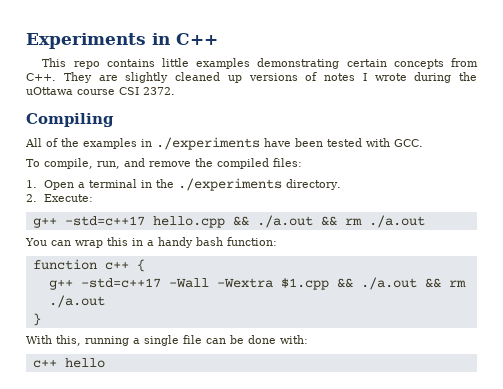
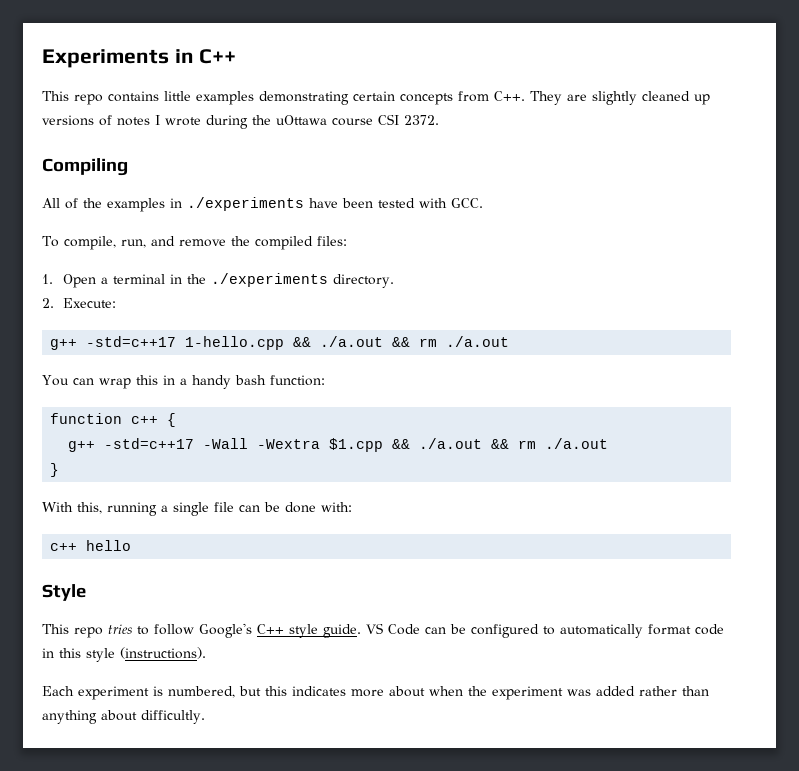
- g++ -std=c++17 hello.cpp && ./a.out && rm ./a.out
+ g++ -std=c++17 1-hello.cpp && ./a.out && rm ./a.out
+ Style
+ This repo tries to follow Google's C++ style guide. VS Code can be configured to automatically format code in this style (instructions).
+ Each experiment is numbered, but this indicates more about when the experiment was added rather than anything about difficultly.

